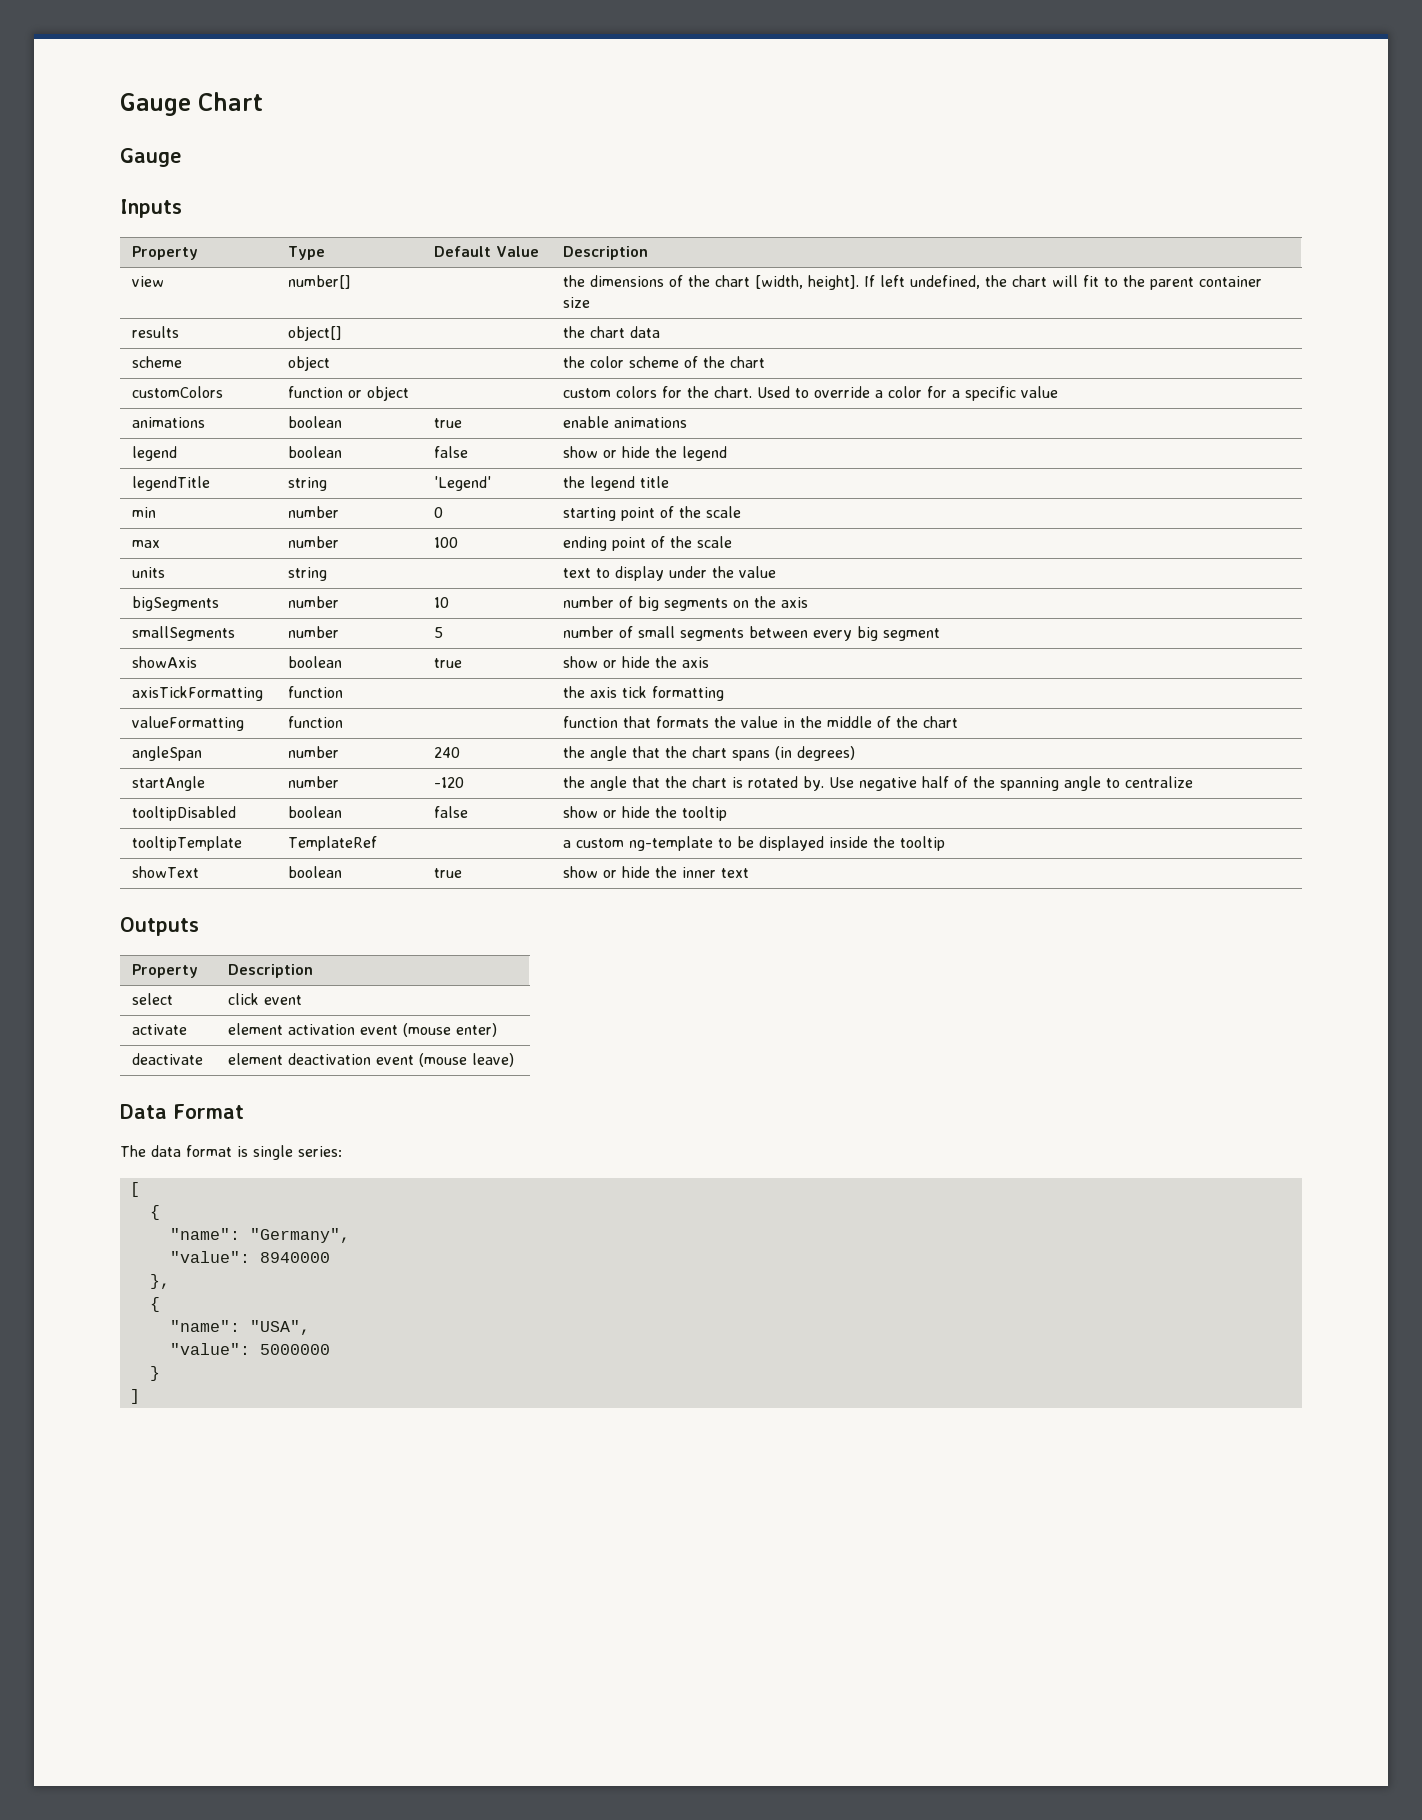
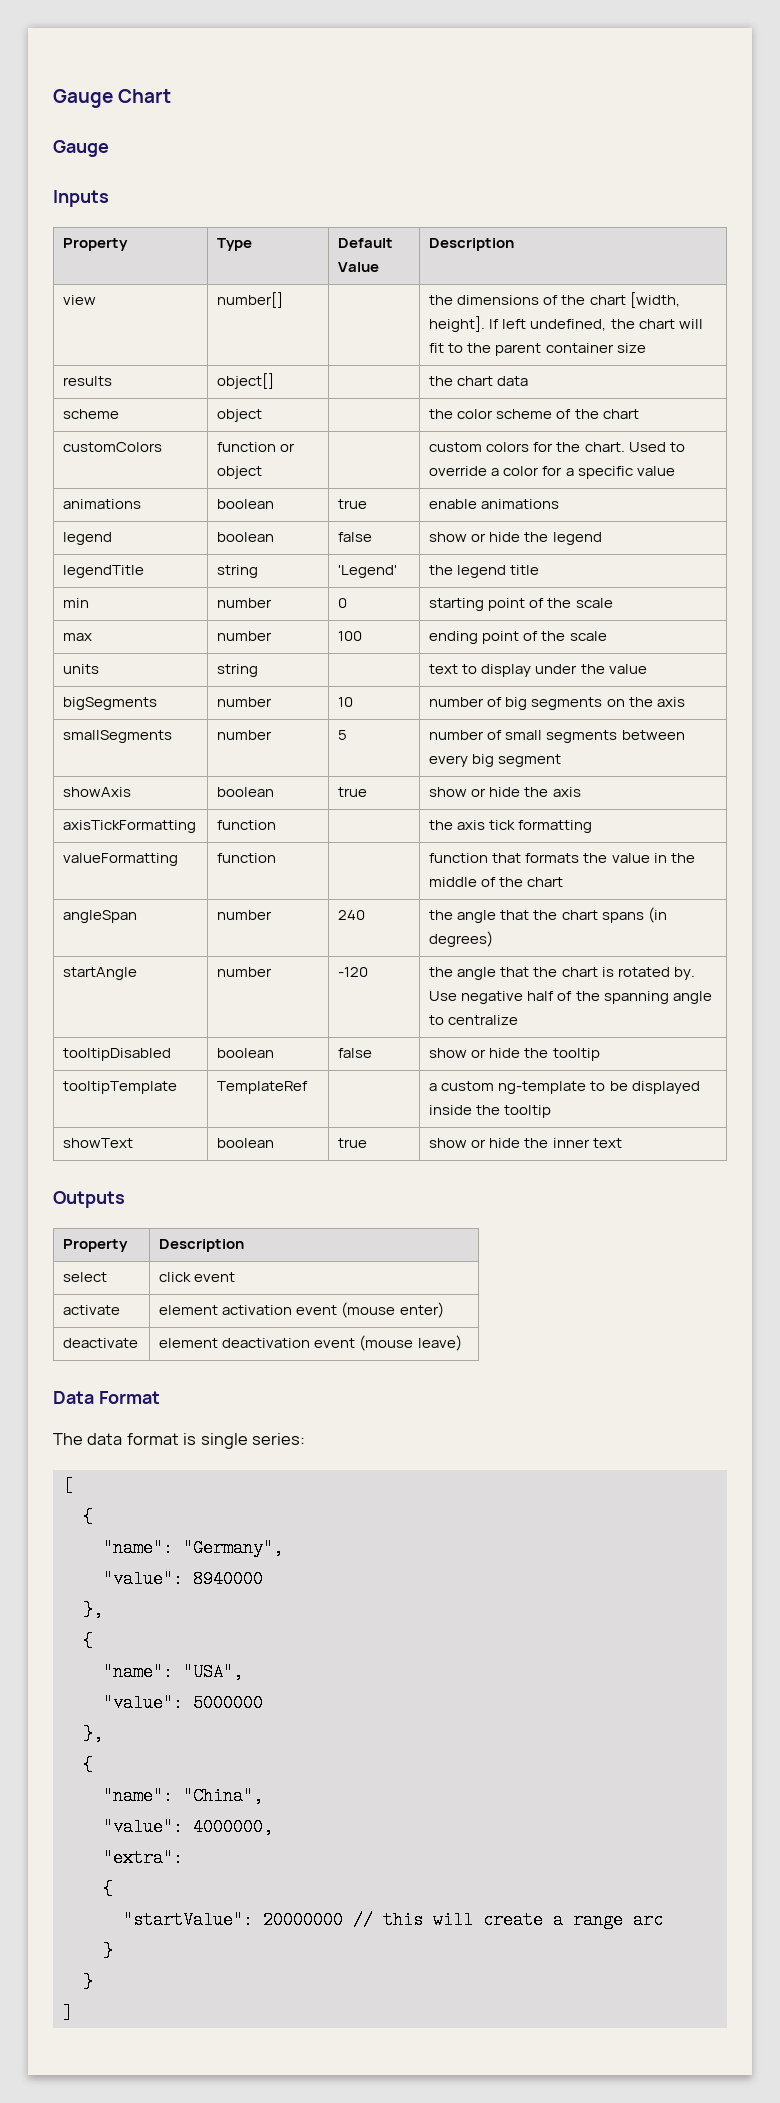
  "value": 5000000
+ },
+ {
+ "name": "China",
+ "value": 4000000,
+ "extra":
+ {
+ "startValue": 20000000 // this will create a range arc
+ }

